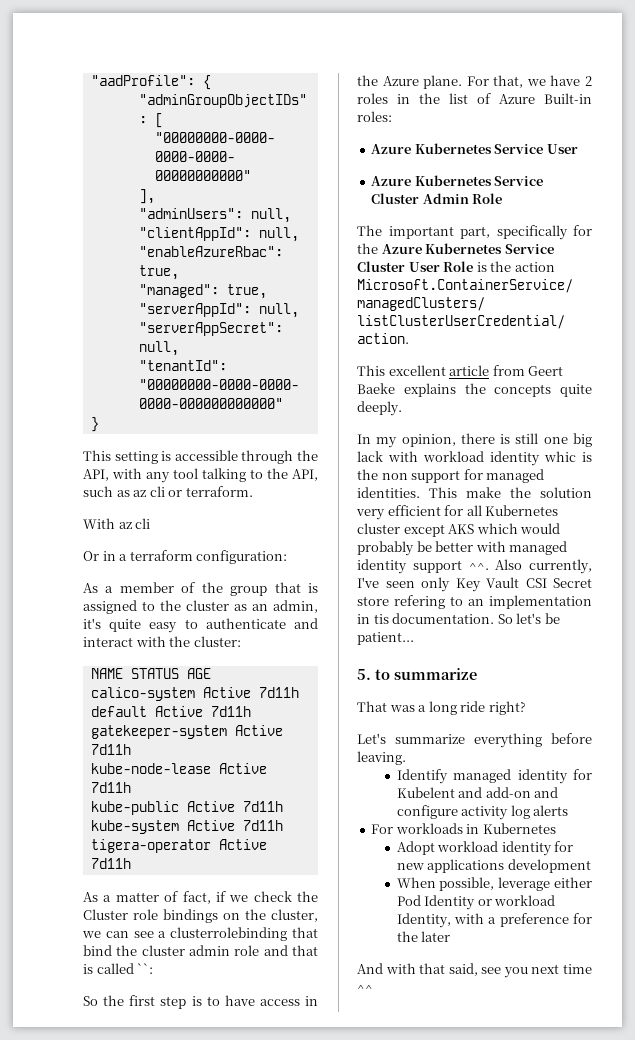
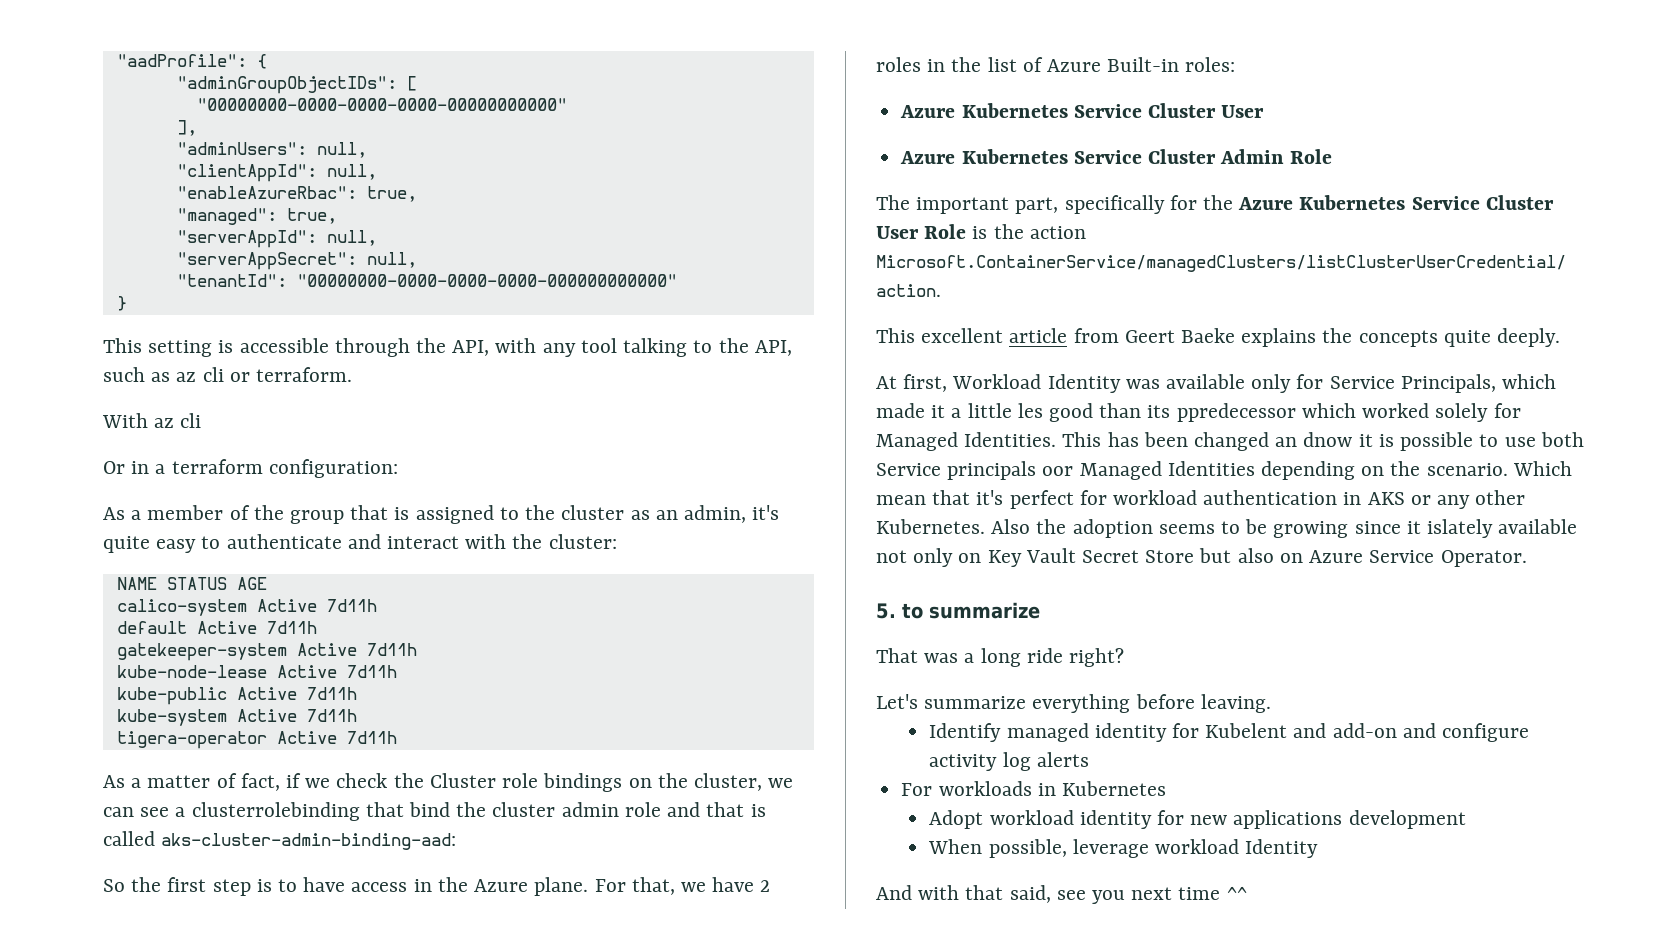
- As a matter of fact, if we check the Cluster role bindings on the cluster, we can see a clusterrolebinding that bind the cluster admin role and that is called ``:
+ As a matter of fact, if we check the Cluster role bindings on the cluster, we can see a clusterrolebinding that bind the cluster admin role and that is called aks-cluster-admin-binding-aad:
  For that, we have 2 roles in the list of Azure Built-in roles:
- Azure Kubernetes Service User
+ Azure Kubernetes Service Cluster User
- In my opinion, there is still one big lack with workload identity whic is the non support for managed identities. This make the solution very efficient for all Kubernetes cluster except AKS which would probably be better with managed identity support ^^. Also currently, I've seen only Key Vault CSI Secret store refering to an implementation in tis documentation. So let's be patient...
+ At first, Workload Identity was available only for Service Principals, which made it a little les good than its ppredecessor which worked solely for Managed Identities. This has been changed an dnow it is possible to use both Service principals oor Managed Identities depending on the scenario. Which mean that it's perfect for workload authentication in AKS or any other Kubernetes. Also the adoption seems to be growing since it islately available not only on Key Vault Secret Store but also on Azure Service Operator.
- When possible, leverage either Pod Identity or workload Identity, with a preference for the later
+ When possible, leverage workload Identity

